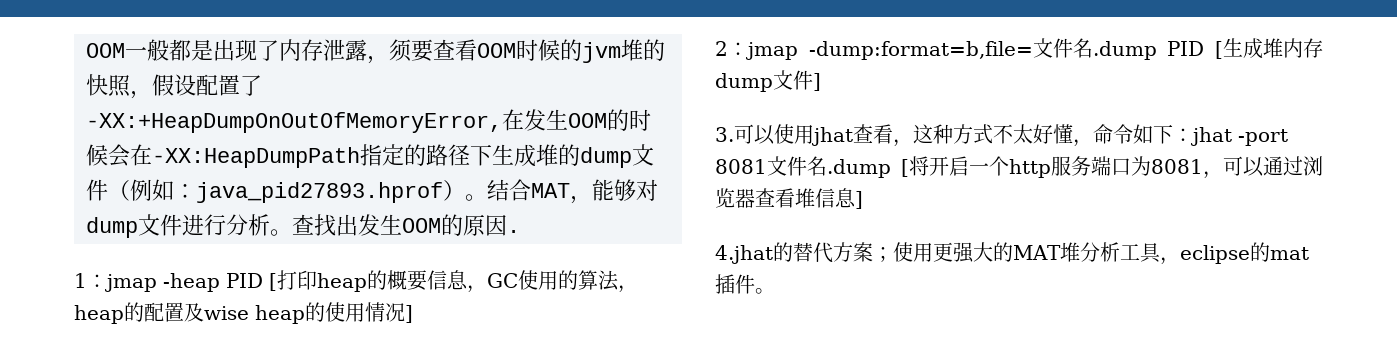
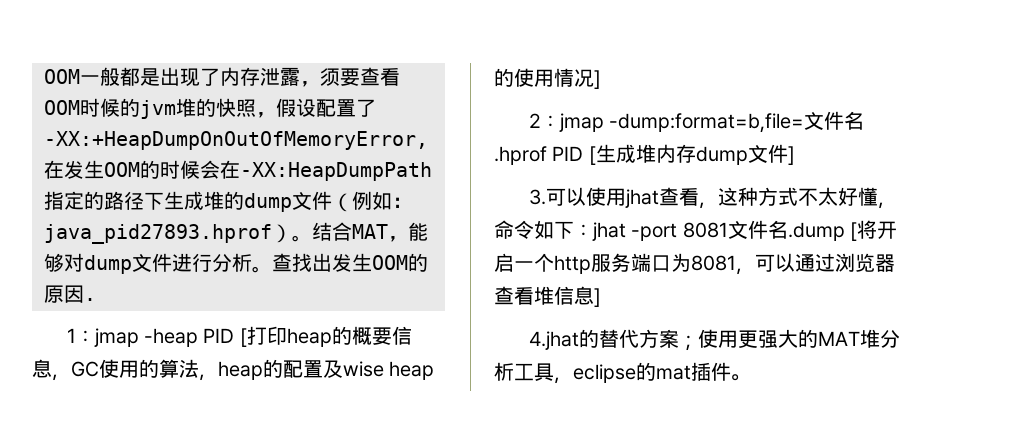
- 2：jmap -dump:format=b,file=文件名.dump PID [生成堆内存dump文件]
+ 2：jmap -dump:format=b,file=文件名.hprof PID [生成堆内存dump文件]

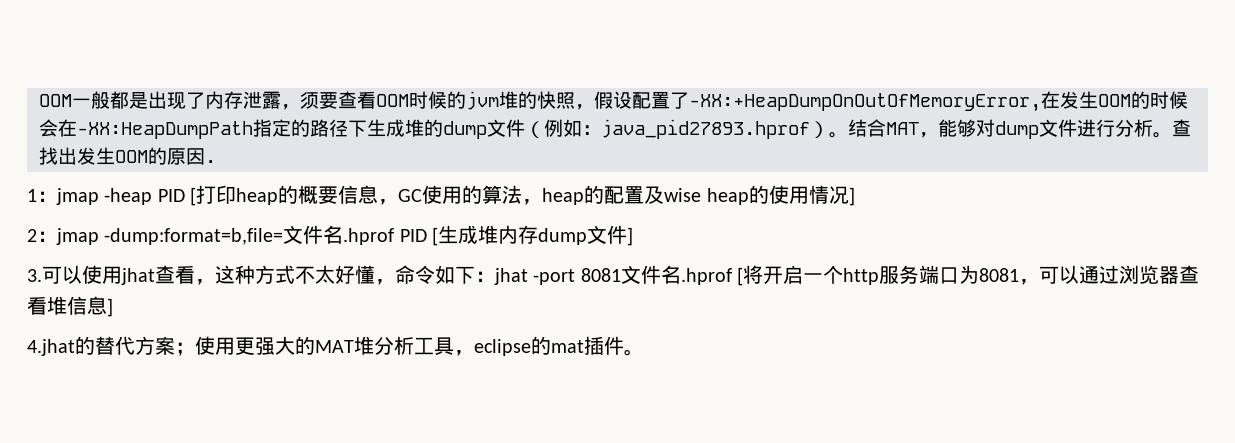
- 3.可以使用jhat查看，这种方式不太好懂，命令如下：jhat -port 8081文件名.dump [将开启一个http服务端口为8081，可以通过浏览器查看堆信息]
+ 3.可以使用jhat查看，这种方式不太好懂，命令如下：jhat -port 8081文件名.hprof [将开启一个http服务端口为8081，可以通过浏览器查看堆信息]

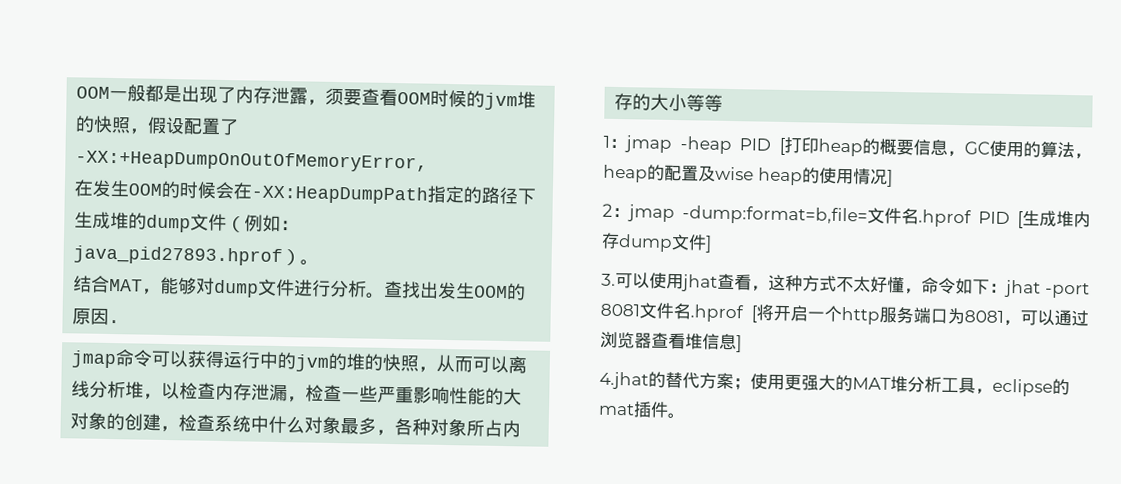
- OOM一般都是出现了内存泄露，须要查看OOM时候的jvm堆的快照，假设配置了-XX:+HeapDumpOnOutOfMemoryError,在发生OOM的时候会在-XX:HeapDumpPath指定的路径下生成堆的dump文件（例如：java_pid27893.hprof）。结合MAT，能够对dump文件进行分析。
+ OOM一般都是出现了内存泄露，须要查看OOM时候的jvm堆的快照，假设配置了-XX:+HeapDumpOnOutOfMemoryError,
+ 在发生OOM的时候会在-XX:HeapDumpPath指定的路径下生成堆的dump文件（例如：java_pid27893.hprof）。
+ 结合MAT，能够对dump文件进行分析。
+ jmap命令可以获得运行中的jvm的堆的快照，从而可以离线分析堆，以检查内存泄漏，检查一些严重影响性能的大对象的创建，检查系统中什么对象最多，各种对象所占内存的大小等等

